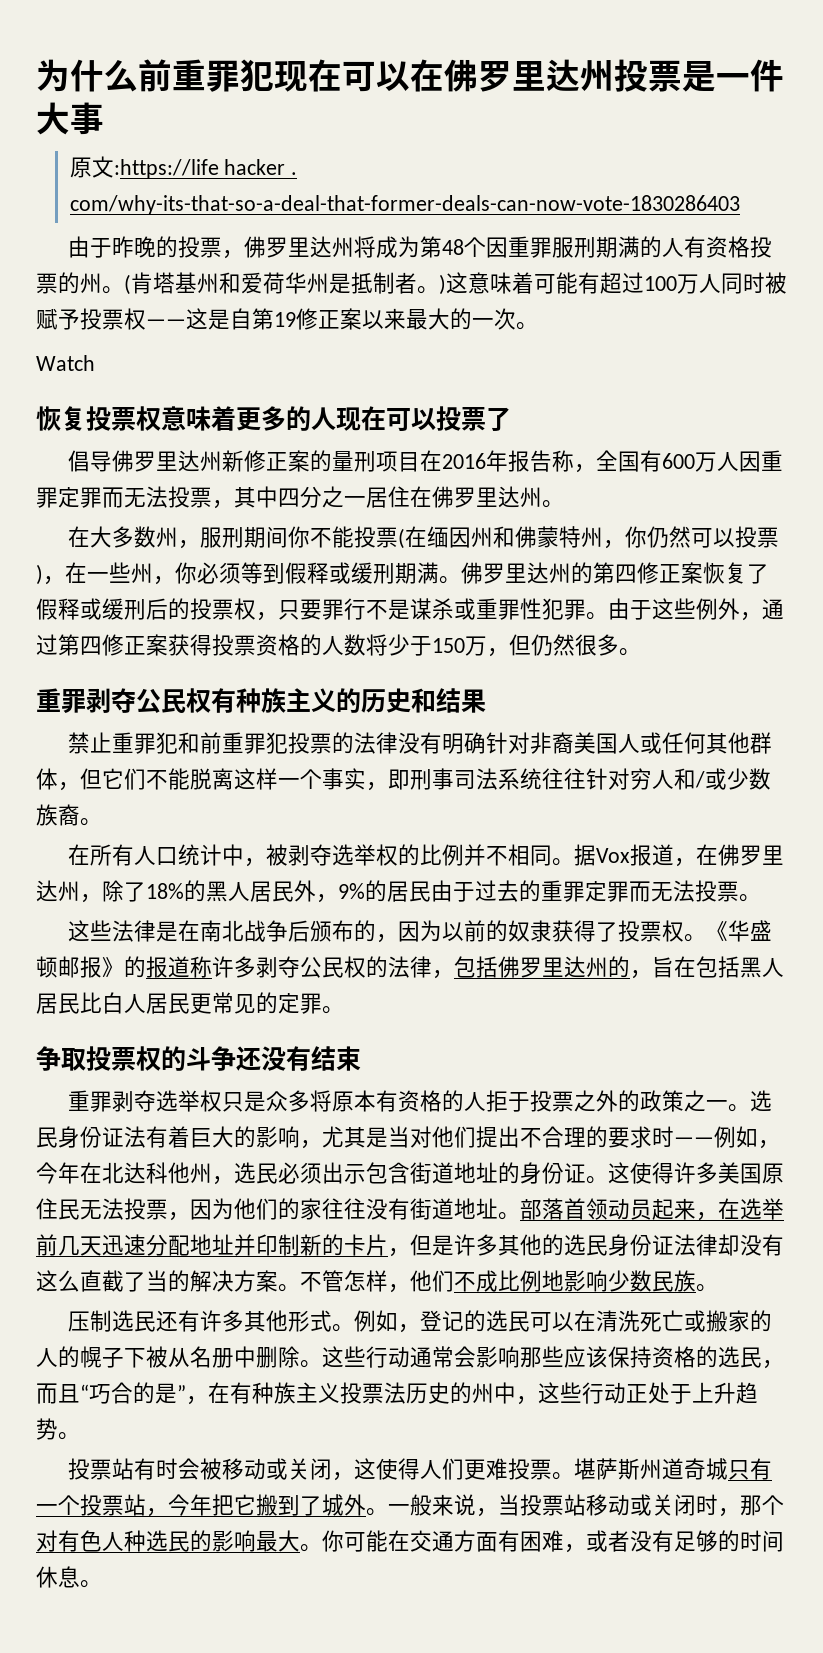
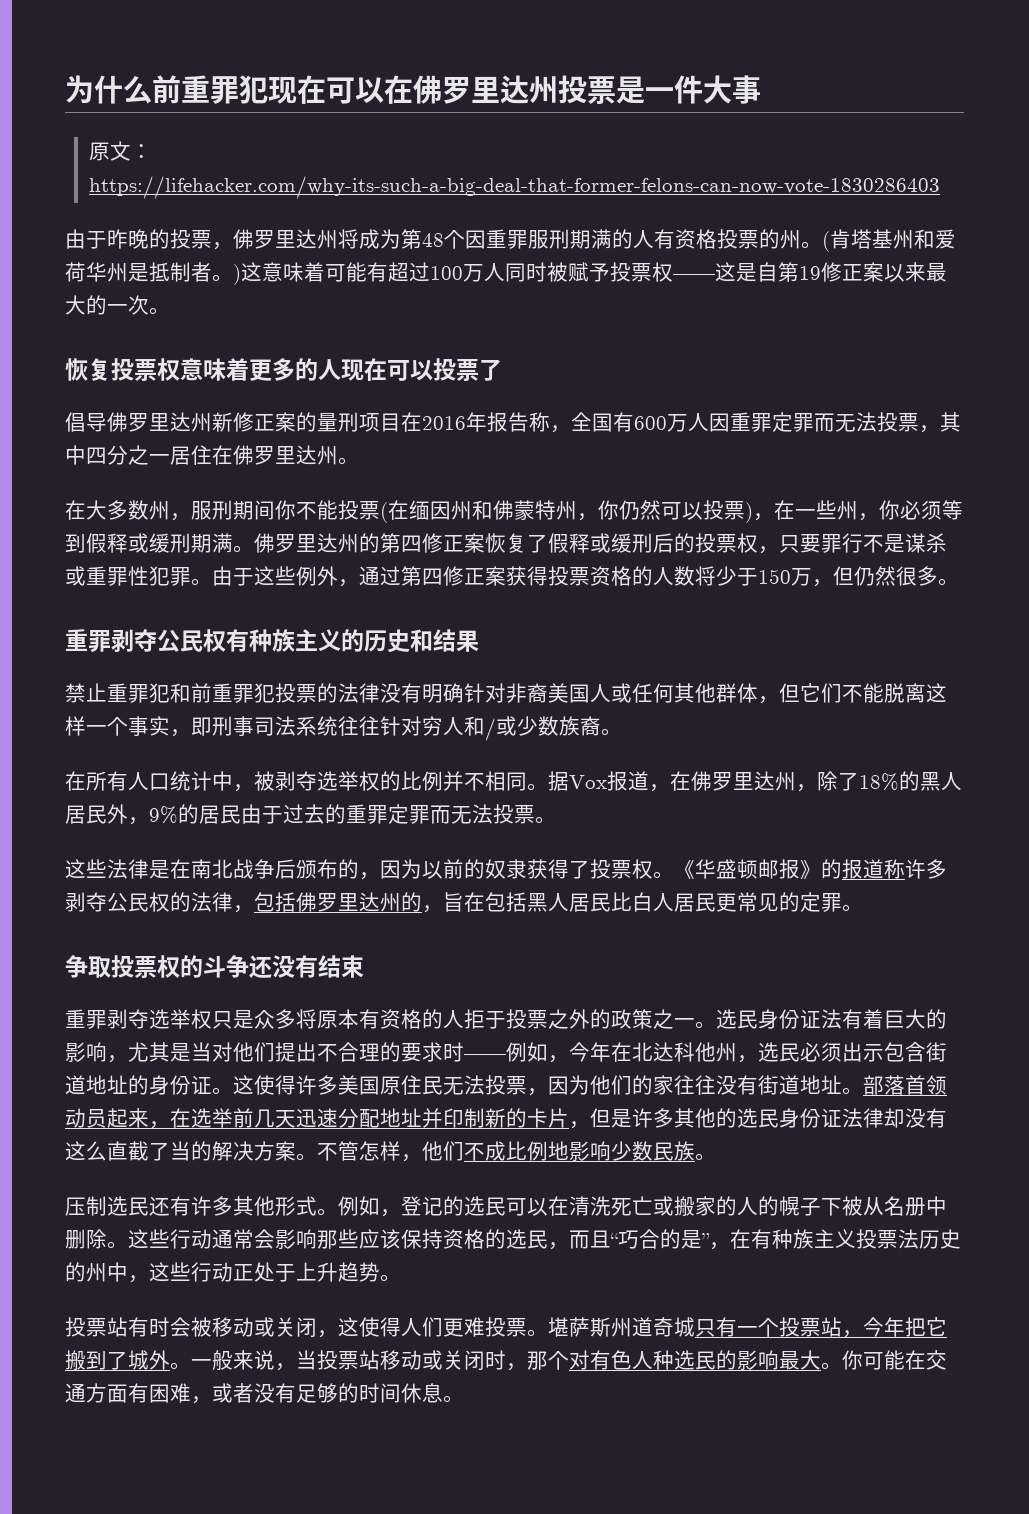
- 原文:https://life hacker . com/why-its-that-so-a-deal-that-former-deals-can-now-vote-1830286403
+ 原文：https://lifehacker.com/why-its-such-a-big-deal-that-former-felons-can-now-vote-1830286403
- Watch

